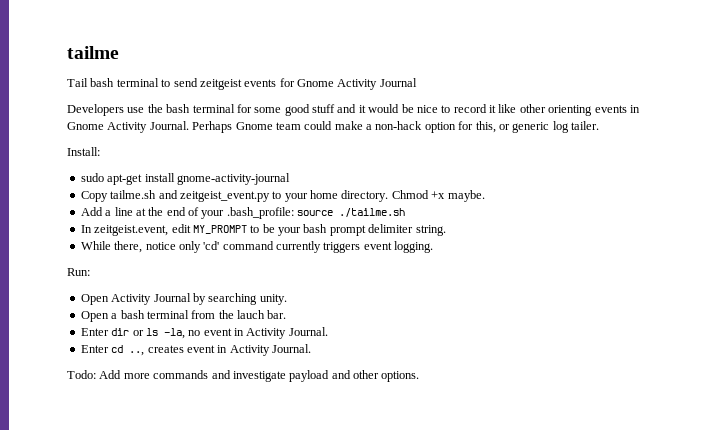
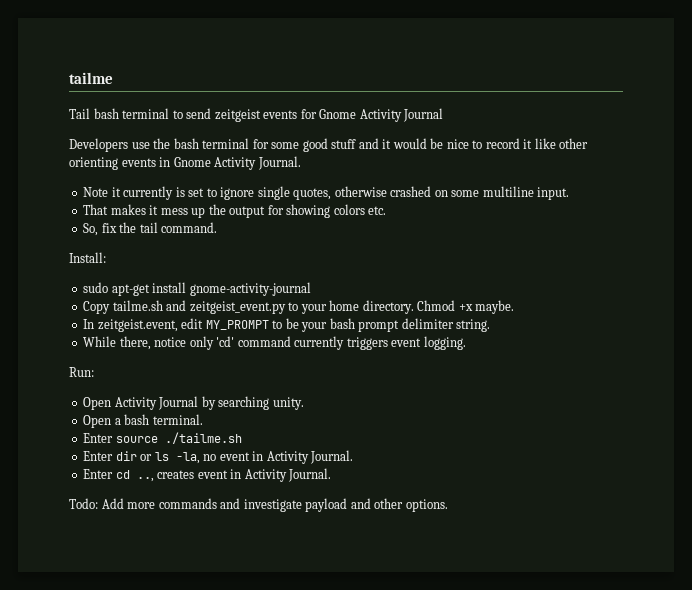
- Developers use the bash terminal for some good stuff and it would be nice to record it like other orienting events in Gnome Activity Journal. Perhaps Gnome team could make a non-hack option for this, or generic log tailer.
+ Developers use the bash terminal for some good stuff and it would be nice to record it like other orienting events in Gnome Activity Journal.
+ Note it currently is set to ignore single quotes, otherwise crashed on some multiline input.
+ That makes it mess up the output for showing colors etc.
+ So, fix the tail command.
- Add a line at the end of your .bash_profile: source ./tailme.sh
- Open a bash terminal from the lauch bar.
+ Open a bash terminal.
+ Enter source ./tailme.sh

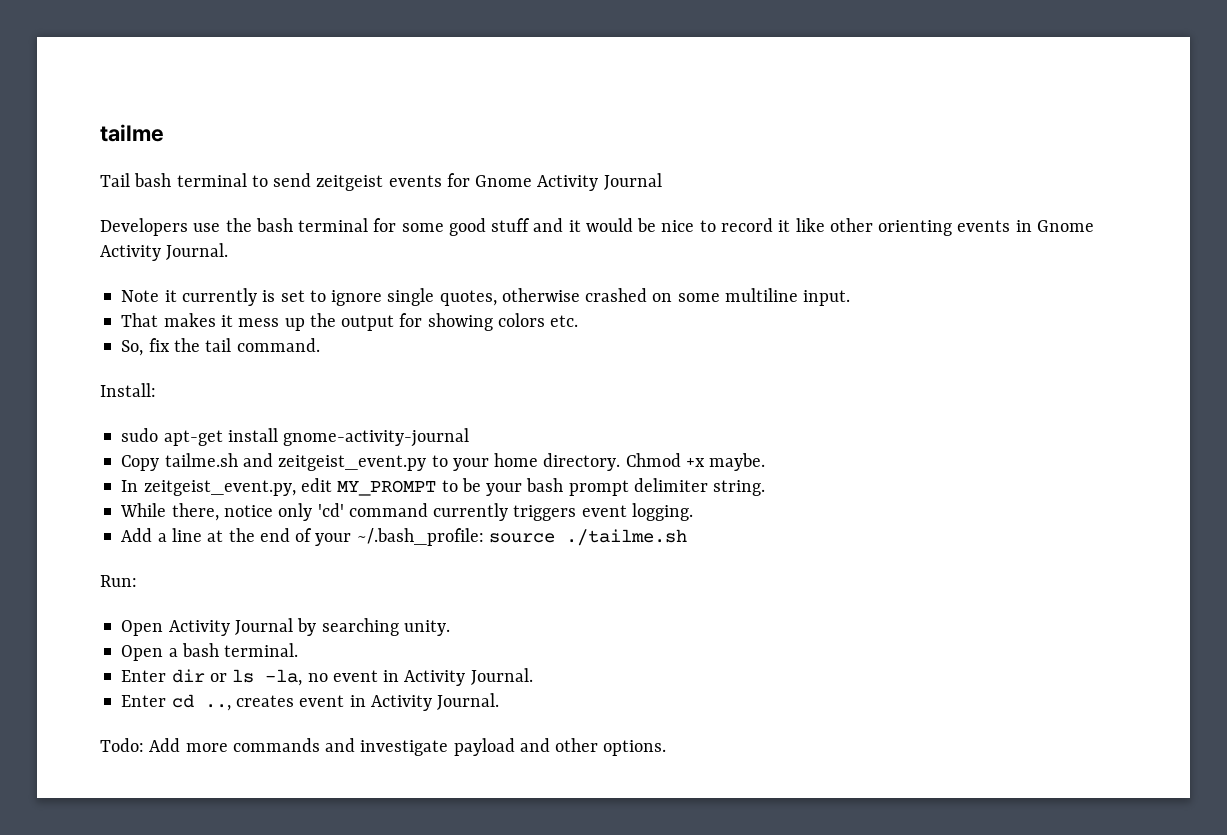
- In zeitgeist.event, edit MY_PROMPT to be your bash prompt delimiter string.
+ In zeitgeist_event.py, edit MY_PROMPT to be your bash prompt delimiter string.
+ Add a line at the end of your ~/.bash_profile: source ./tailme.sh
- Enter source ./tailme.sh

